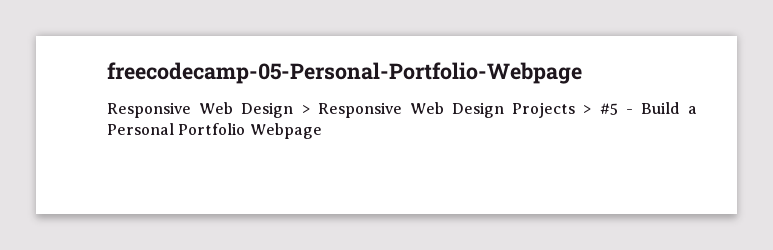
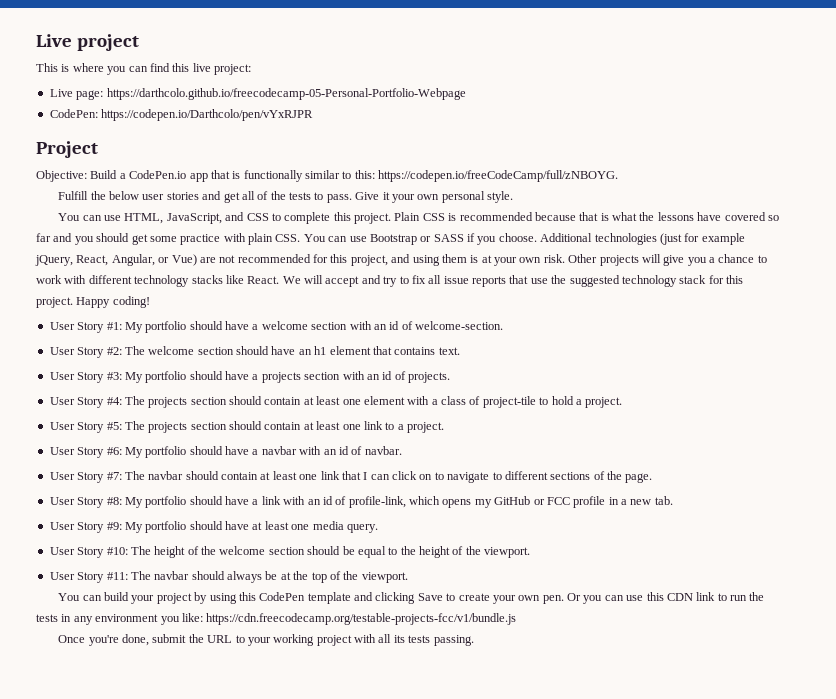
- freecodecamp-05-Personal-Portfolio-Webpage
- Responsive Web Design > Responsive Web Design Projects > #5 - Build a Personal Portfolio Webpage
+ Live project
+ This is where you can find this live project:
+ Live page: https://darthcolo.github.io/freecodecamp-05-Personal-Portfolio-Webpage
+ CodePen: https://codepen.io/Darthcolo/pen/vYxRJPR
+ Project
+ Objective: Build a CodePen.io app that is functionally similar to this: https://codepen.io/freeCodeCamp/full/zNBOYG.
+ Fulfill the below user stories and get all of the tests to pass. Give it your own personal style.
+ You can use HTML, JavaScript, and CSS to complete this project. Plain CSS is recommended because that is what the lessons have covered so far and you should get some practice with plain CSS. You can use Bootstrap or SASS if you choose. Additional technologies (just for example jQuery, React, Angular, or Vue) are not recommended for this project, and using them is at your own risk. Other projects will give you a chance to work with different technology stacks like React. We will accept and try to fix all issue reports that use the suggested technology stack for this project. Happy coding!
+ User Story #1: My portfolio should have a welcome section with an id of welcome-section.
+ User Story #2: The welcome section should have an h1 element that contains text.
+ User Story #3: My portfolio should have a projects section with an id of projects.
+ User Story #4: The projects section should contain at least one element with a class of project-tile to hold a project.
+ User Story #5: The projects section should contain at least one link to a project.
+ User Story #6: My portfolio should have a navbar with an id of navbar.
+ User Story #7: The navbar should contain at least one link that I can click on to navigate to different sections of the page.
+ User Story #8: My portfolio should have a link with an id of profile-link, which opens my GitHub or FCC profile in a new tab.
+ User Story #9: My portfolio should have at least one media query.
+ User Story #10: The height of the welcome section should be equal to the height of the viewport.
+ User Story #11: The navbar should always be at the top of the viewport.
+ You can build your project by using this CodePen template and clicking Save to create your own pen. Or you can use this CDN link to run the tests in any environment you like: https://cdn.freecodecamp.org/testable-projects-fcc/v1/bundle.js
+ Once you're done, submit the URL to your working project with all its tests passing.

